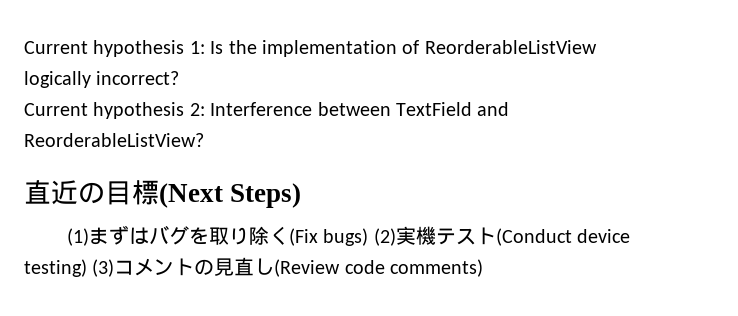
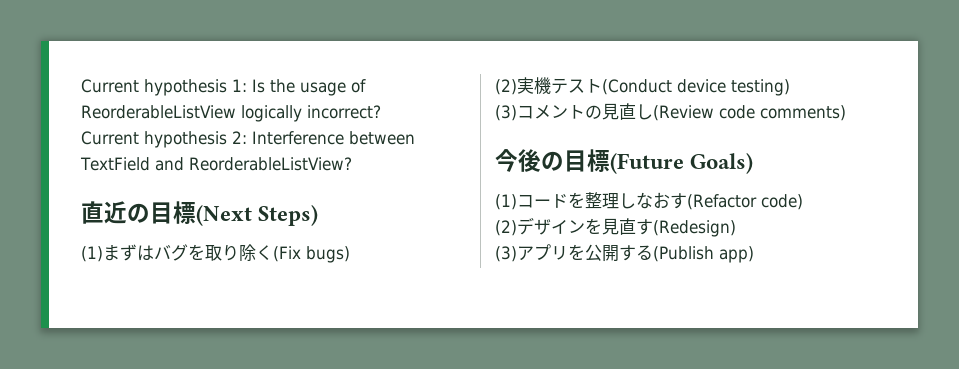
- Current hypothesis 1: Is the implementation of ReorderableListView logically incorrect?
+ Current hypothesis 1: Is the usage of ReorderableListView logically incorrect?
- (1)まずはバグを取り除く(Fix bugs) (2)実機テスト(Conduct device testing) (3)コメントの見直し(Review code comments)
+ (1)まずはバグを取り除く(Fix bugs)
+ (2)実機テスト(Conduct device testing)
+ (3)コメントの見直し(Review code comments)
+ 今後の目標(Future Goals)
+ (1)コードを整理しなおす(Refactor code)
+ (2)デザインを見直す(Redesign)
+ (3)アプリを公開する(Publish app)

